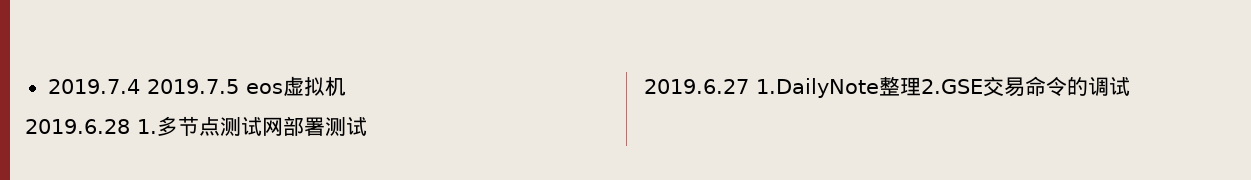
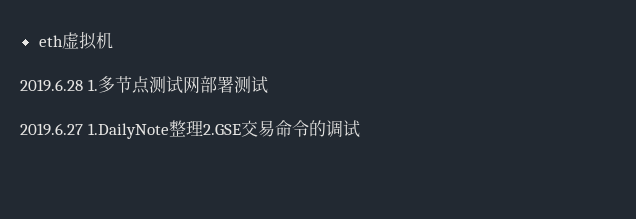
- 2019.7.4 2019.7.5 eos虚拟机
+ eth虚拟机

